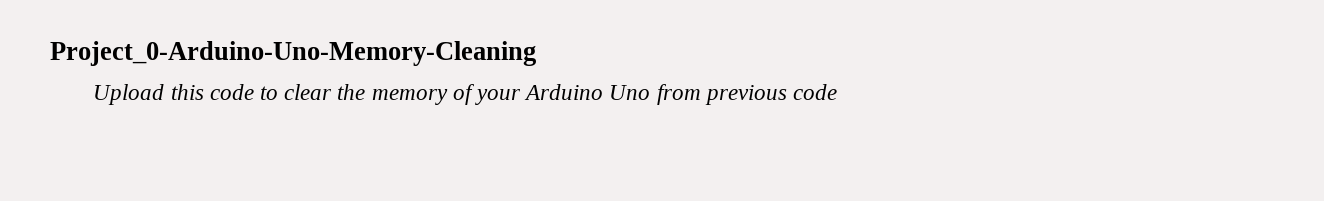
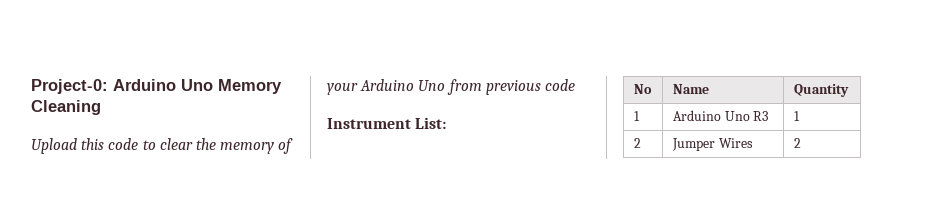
- Project_0-Arduino-Uno-Memory-Cleaning
+ Project-0: Arduino Uno Memory Cleaning
+ Instrument List:
+ No | Name | Quantity
+ 1 | Arduino Uno R3 | 1
+ 2 | Jumper Wires | 2

